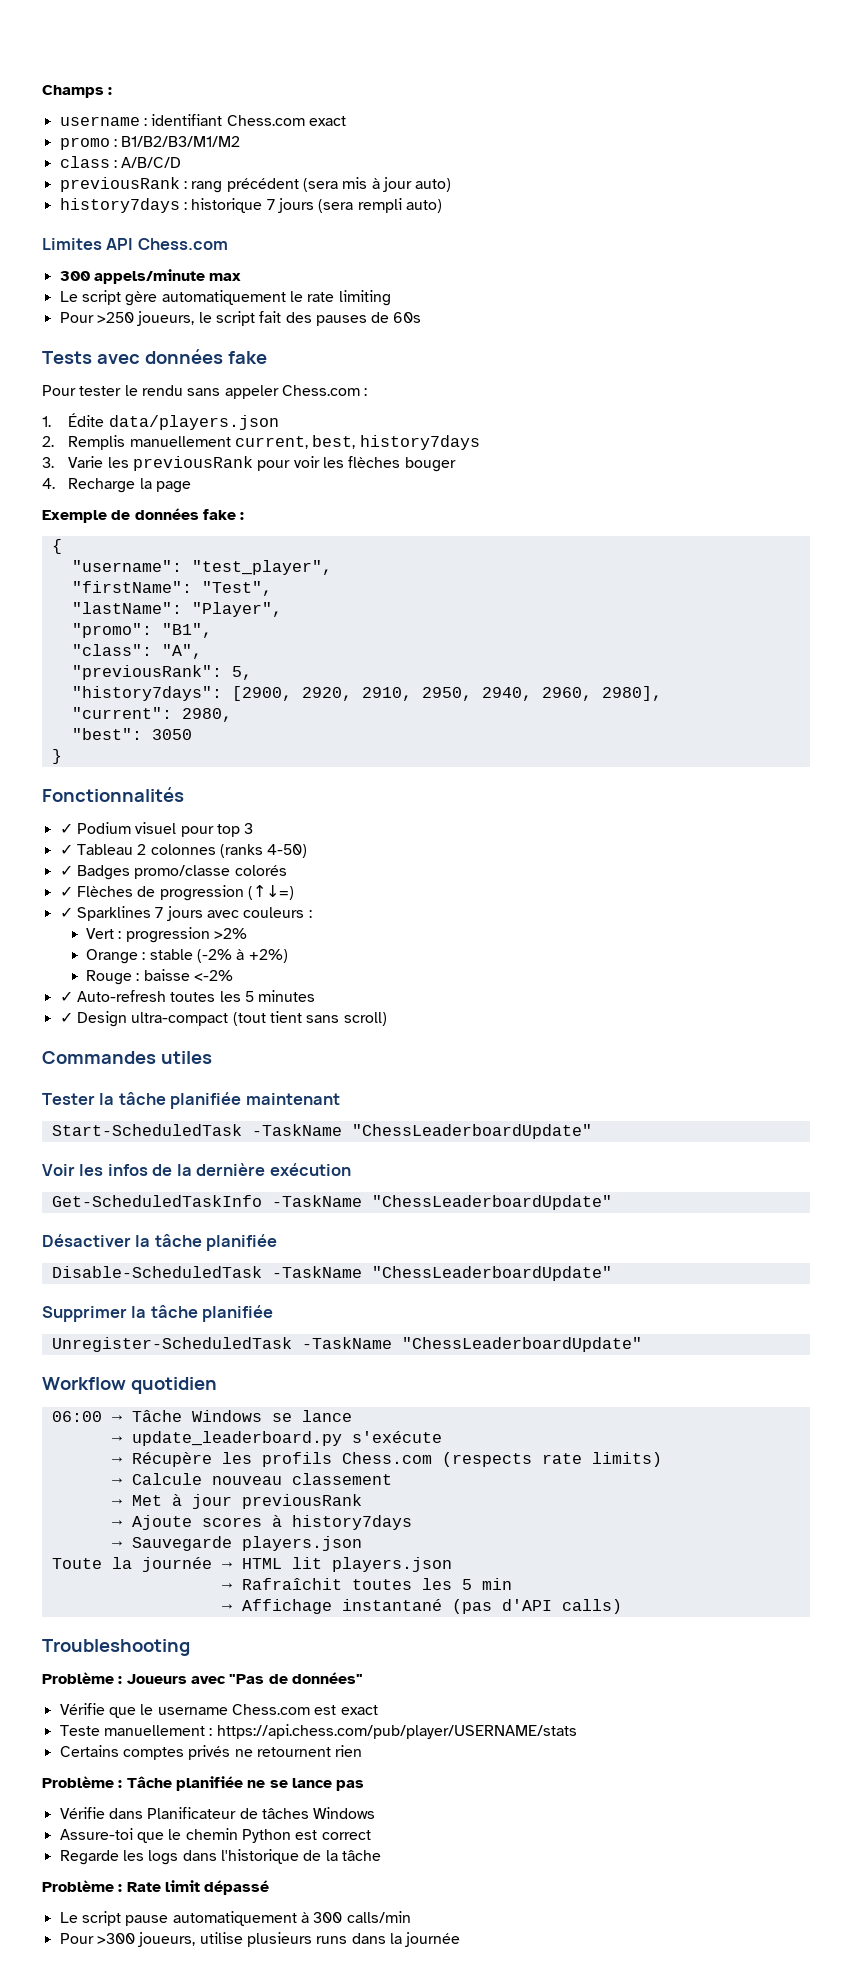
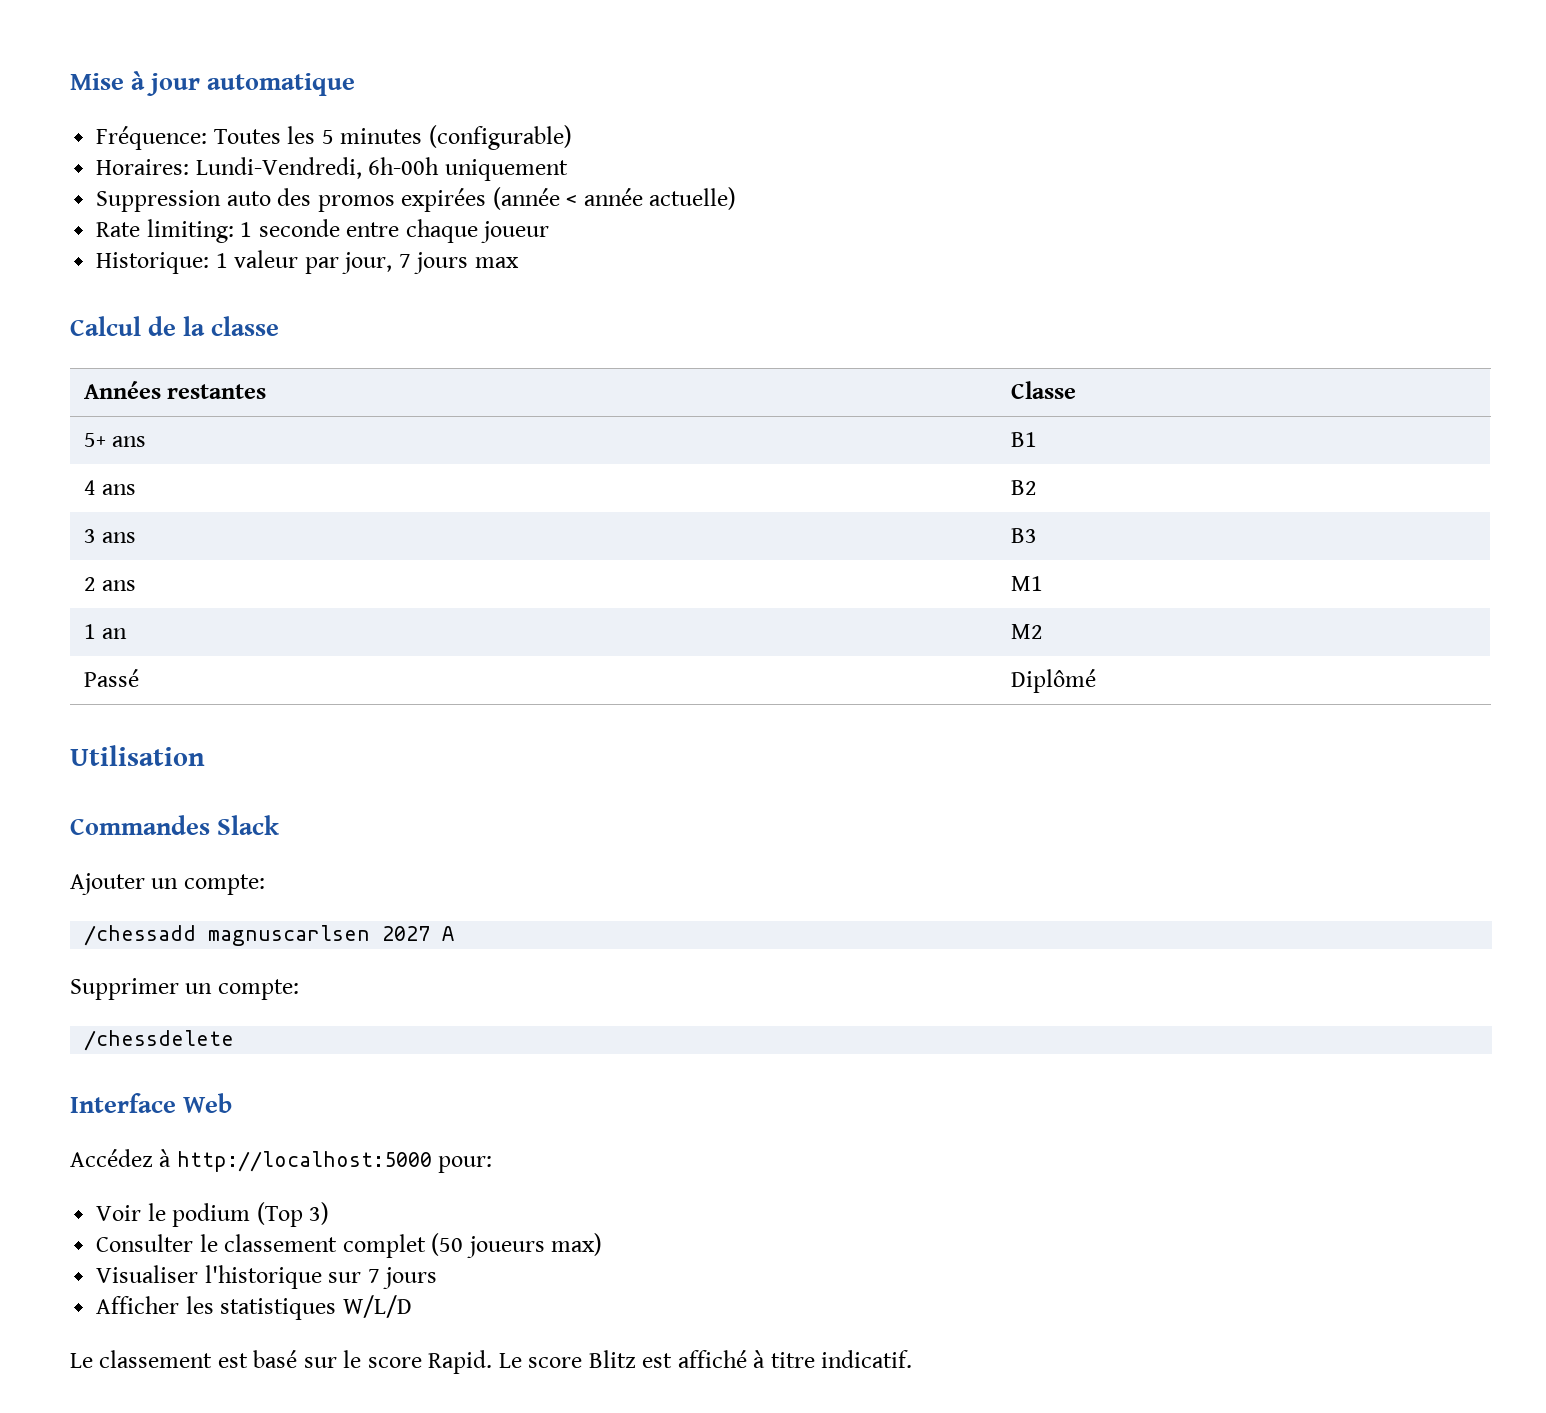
- Champs :
- username : identifiant Chess.com exact
- promo : B1/B2/B3/M1/M2
- class : A/B/C/D
- previousRank : rang précédent (sera mis à jour auto)
- history7days : historique 7 jours (sera rempli auto)
- Limites API Chess.com
- 300 appels/minute max
- Le script gère automatiquement le rate limiting
- Pour >250 joueurs, le script fait des pauses de 60s
- Tests avec données fake
- Pour tester le rendu sans appeler Chess.com :
- 1. Édite data/players.json
- 2. Remplis manuellement current, best, history7days
- 3. Varie les previousRank pour voir les flèches bouger
- 4. Recharge la page
- Exemple de données fake :
- {
- "username": "test_player",
- "firstName": "Test",
- "lastName": "Player",
- "promo": "B1",
- "class": "A",
- "previousRank": 5,
- "history7days": [2900, 2920, 2910, 2950, 2940, 2960, 2980],
- "current": 2980,
- "best": 3050
- }
- Fonctionnalités
- ✓ Podium visuel pour top 3
- ✓ Tableau 2 colonnes (ranks 4-50)
- ✓ Badges promo/classe colorés
- ✓ Flèches de progression (↑↓=)
- ✓ Sparklines 7 jours avec couleurs :
- Vert : progression >2%
- Orange : stable (-2% à +2%)
- Rouge : baisse <-2%
- ✓ Auto-refresh toutes les 5 minutes
- ✓ Design ultra-compact (tout tient sans scroll)
- Commandes utiles
- Tester la tâche planifiée maintenant
- Start-ScheduledTask -TaskName "ChessLeaderboardUpdate"
- Voir les infos de la dernière exécution
- Get-ScheduledTaskInfo -TaskName "ChessLeaderboardUpdate"
- Désactiver la tâche planifiée
- Disable-ScheduledTask -TaskName "ChessLeaderboardUpdate"
- Supprimer la tâche planifiée
- Unregister-ScheduledTask -TaskName "ChessLeaderboardUpdate"
- Workflow quotidien
- 06:00 → Tâche Windows se lance
- → update_leaderboard.py s'exécute
- → Récupère les profils Chess.com (respects rate limits)
- → Calcule nouveau classement
- → Met à jour previousRank
- → Ajoute scores à history7days
- → Sauvegarde players.json
- Toute la journée → HTML lit players.json
- → Rafraîchit toutes les 5 min
- → Affichage instantané (pas d'API calls)
- Troubleshooting
- Problème : Joueurs avec "Pas de données"
- Vérifie que le username Chess.com est exact
- Teste manuellement : https://api.chess.com/pub/player/USERNAME/stats
- Certains comptes privés ne retournent rien
- Problème : Tâche planifiée ne se lance pas
- Vérifie dans Planificateur de tâches Windows
- Assure-toi que le chemin Python est correct
- Regarde les logs dans l'historique de la tâche
- Problème : Rate limit dépassé
- Le script pause automatiquement à 300 calls/min
- Pour >300 joueurs, utilise plusieurs runs dans la journée
+ Mise à jour automatique
+ Fréquence: Toutes les 5 minutes (configurable)
+ Horaires: Lundi-Vendredi, 6h-00h uniquement
+ Suppression auto des promos expirées (année < année actuelle)
+ Rate limiting: 1 seconde entre chaque joueur
+ Historique: 1 valeur par jour, 7 jours max
+ Calcul de la classe
+ Années restantes | Classe
+ 5+ ans | B1
+ 4 ans | B2
+ 3 ans | B3
+ 2 ans | M1
+ 1 an | M2
+ Passé | Diplômé
+ Utilisation
+ Commandes Slack
+ Ajouter un compte:
+ /chessadd magnuscarlsen 2027 A
+ Supprimer un compte:
+ /chessdelete
+ Interface Web
+ Accédez à http://localhost:5000 pour:
+ Voir le podium (Top 3)
+ Consulter le classement complet (50 joueurs max)
+ Visualiser l'historique sur 7 jours
+ Afficher les statistiques W/L/D
+ Le classement est basé sur le score Rapid. Le score Blitz est affiché à titre indicatif.

